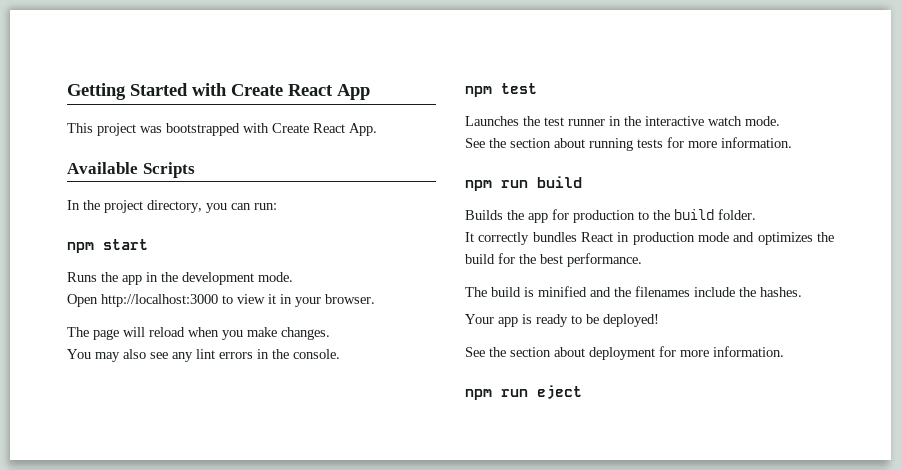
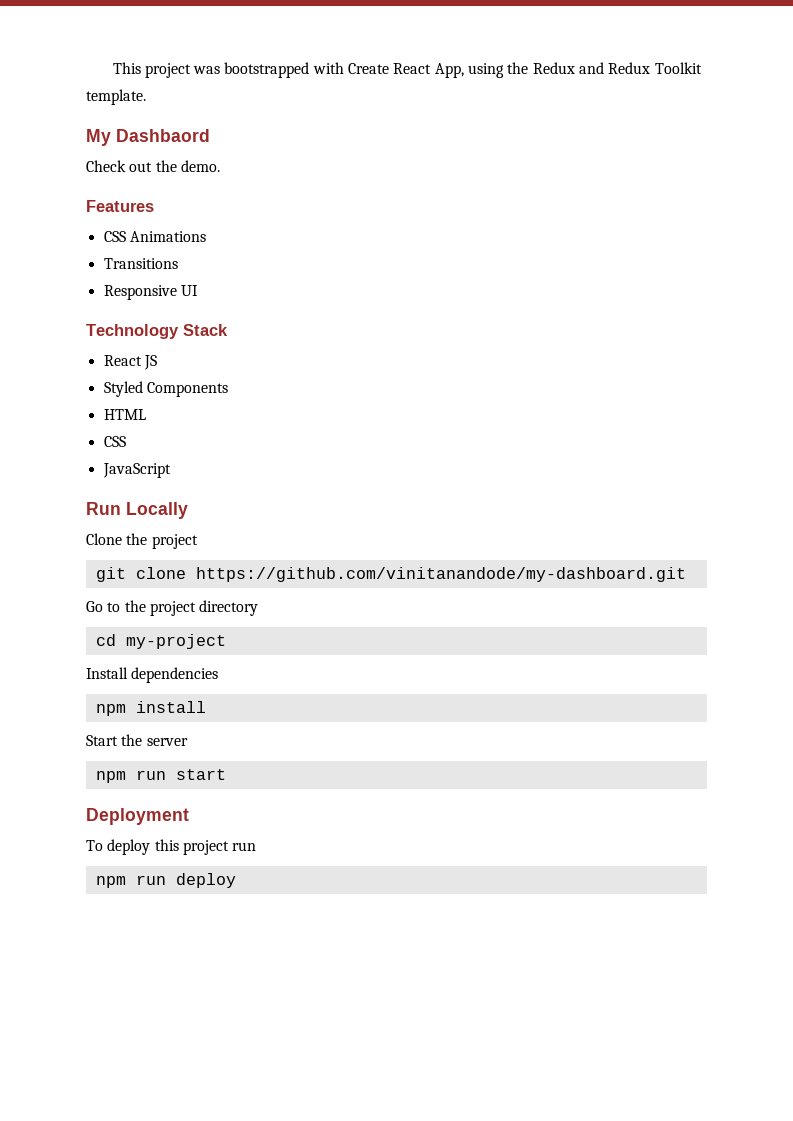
- Getting Started with Create React App
- This project was bootstrapped with Create React App.
- Available Scripts
- In the project directory, you can run:
- npm start
- Runs the app in the development mode.
- Open http://localhost:3000 to view it in your browser.
- The page will reload when you make changes.
- You may also see any lint errors in the console.
- npm test
- Launches the test runner in the interactive watch mode.
- See the section about running tests for more information.
- npm run build
- Builds the app for production to the build folder.
- It correctly bundles React in production mode and optimizes the build for the best performance.
- The build is minified and the filenames include the hashes.
- Your app is ready to be deployed!
- See the section about deployment for more information.
- npm run eject
+ This project was bootstrapped with Create React App, using the Redux and Redux Toolkit template.
+ My Dashbaord
+ Check out the demo.
+ Features
+ CSS Animations
+ Transitions
+ Responsive UI
+ Technology Stack
+ React JS
+ Styled Components
+ HTML
+ CSS
+ JavaScript
+ Run Locally
+ Clone the project
+ git clone https://github.com/vinitanandode/my-dashboard.git
+ Go to the project directory
+ cd my-project
+ Install dependencies
+ npm install
+ Start the server
+ npm run start
+ Deployment
+ To deploy this project run
+ npm run deploy

